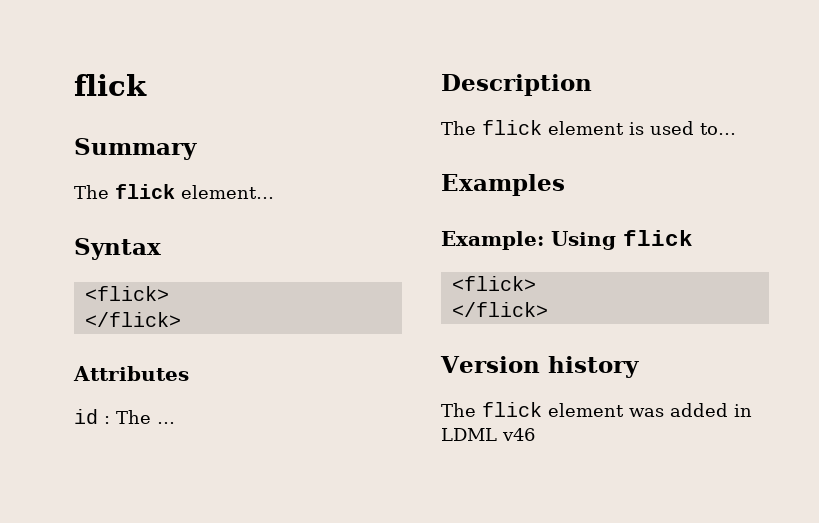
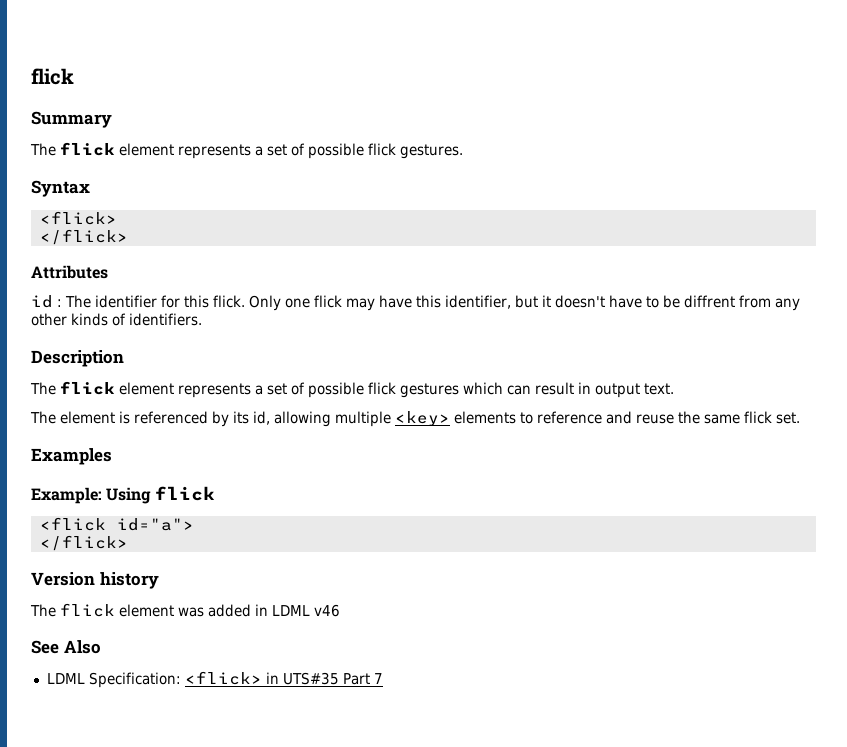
- The flick element…
+ The flick element represents a set of possible flick gestures.
- id : The …
+ id : The identifier for this flick. Only one flick may have this identifier, but it doesn't have to be diffrent from any other kinds of identifiers.
  Description
- The flick element is used to…
+ The flick element represents a set of possible flick gestures which can result in output text.
+ The element is referenced by its id, allowing multiple <key> elements to reference and reuse the same flick set.
  Example: Using flick
- <flick>
+ <flick id="a">
+ See Also
+ LDML Specification: <flick> in UTS#35 Part 7

